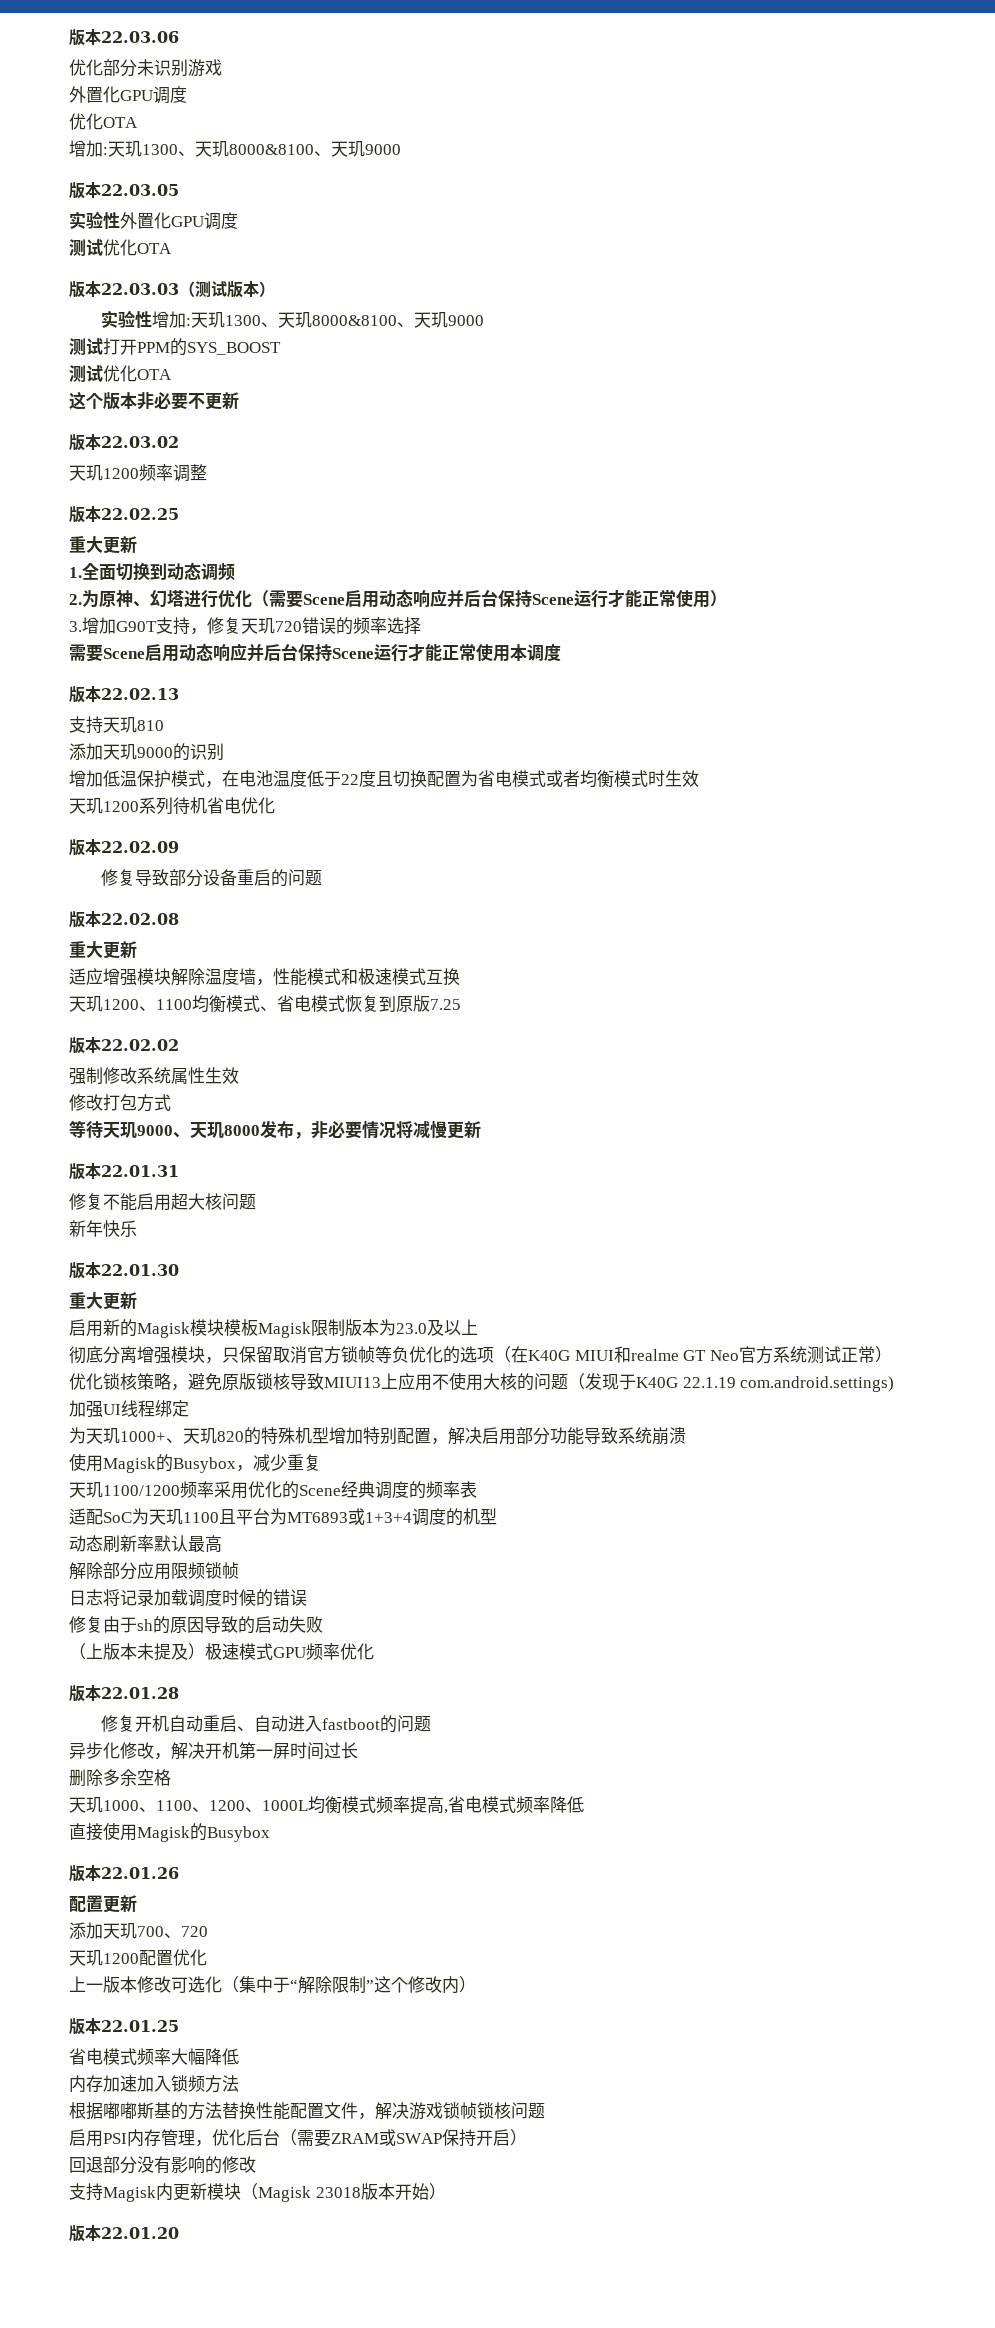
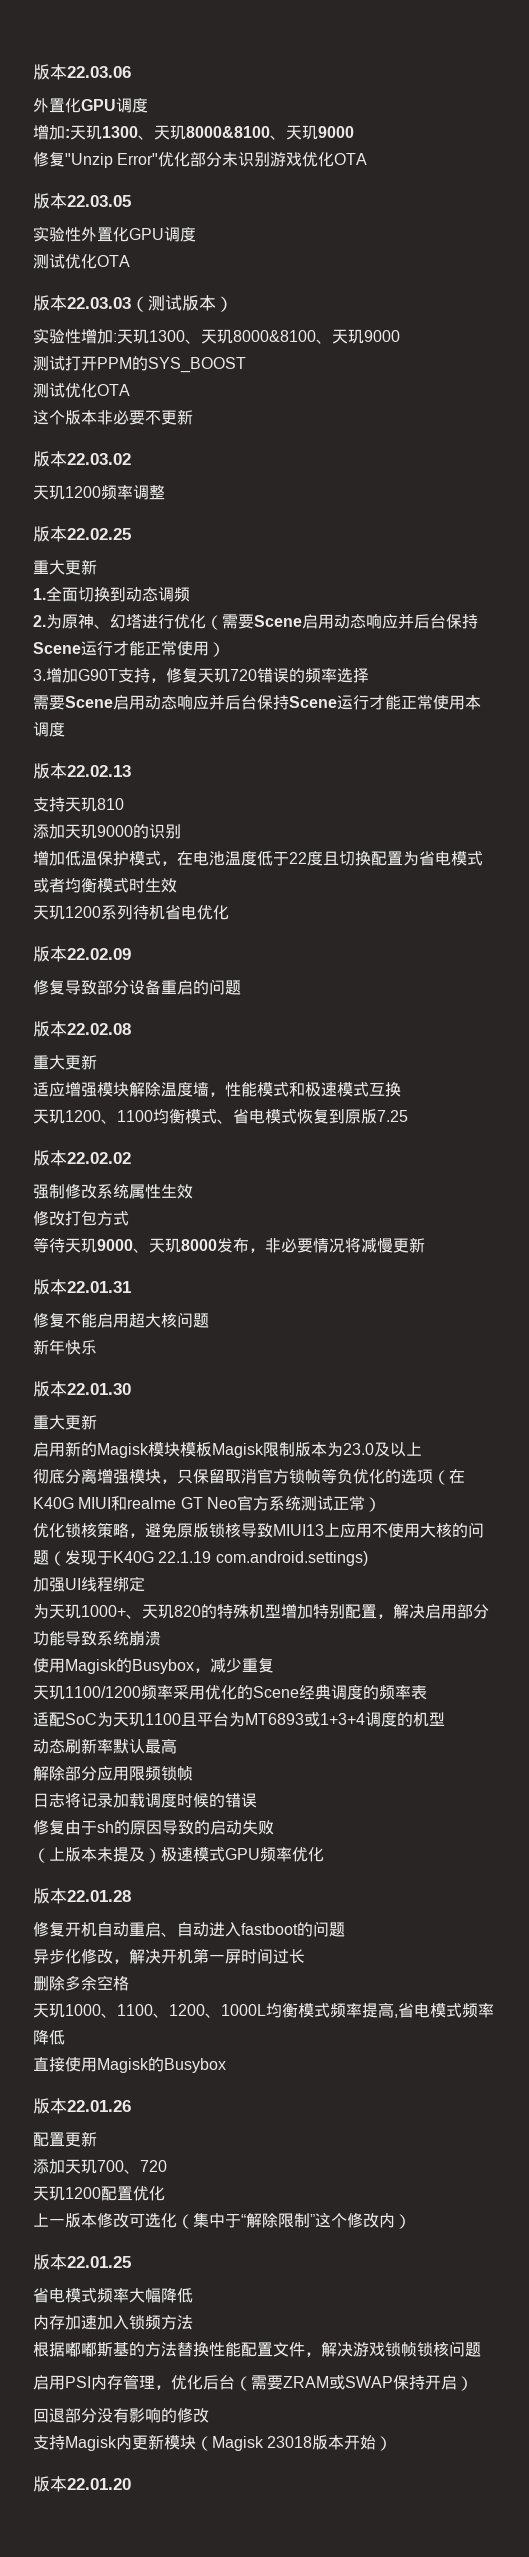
  版本22.03.06
- 优化部分未识别游戏
  外置化GPU调度
- 优化OTA
  增加:天玑1300、天玑8000&8100、天玑9000
+ 修复"Unzip Error"优化部分未识别游戏优化OTA

